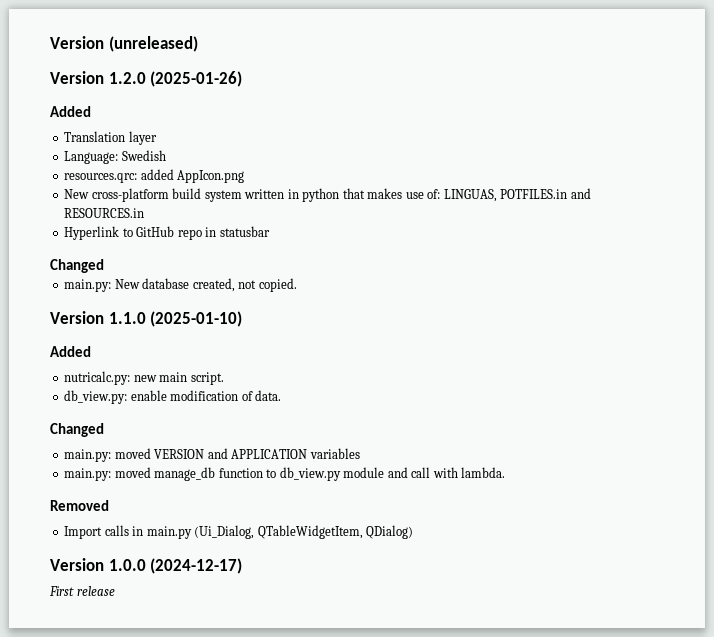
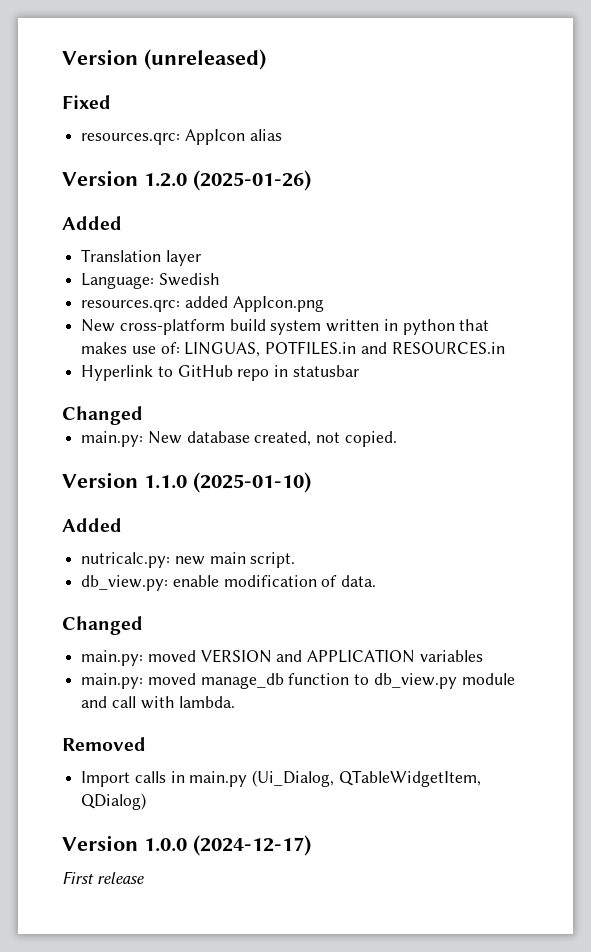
+ Fixed
+ resources.qrc: AppIcon alias

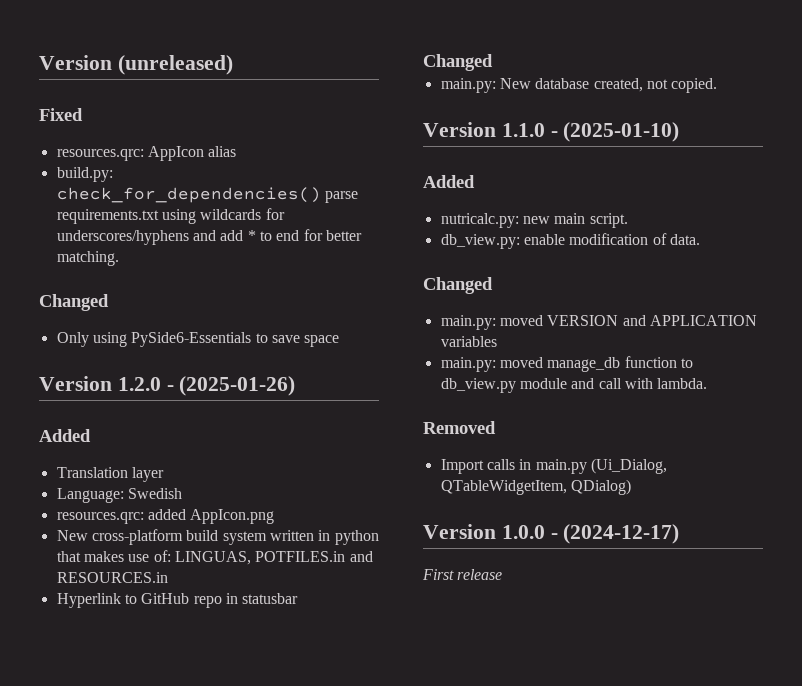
+ build.py: check_for_dependencies() parse requirements.txt using wildcards for underscores/hyphens and add * to end for better matching.
+ Changed
+ Only using PySide6-Essentials to save space
- Version 1.2.0 (2025-01-26)
+ Version 1.2.0 - (2025-01-26)
- Version 1.1.0 (2025-01-10)
+ Version 1.1.0 - (2025-01-10)
- Version 1.0.0 (2024-12-17)
+ Version 1.0.0 - (2024-12-17)

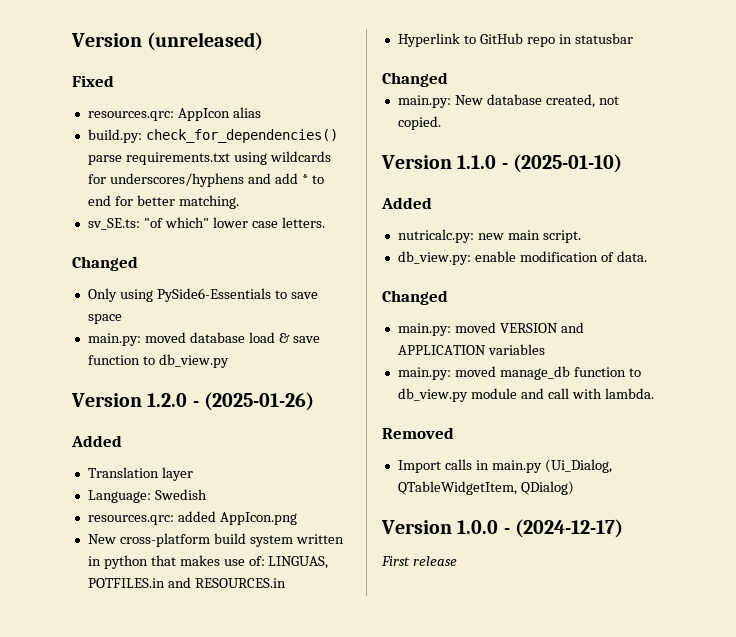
+ sv_SE.ts: "of which" lower case letters.
+ main.py: moved database load & save function to db_view.py

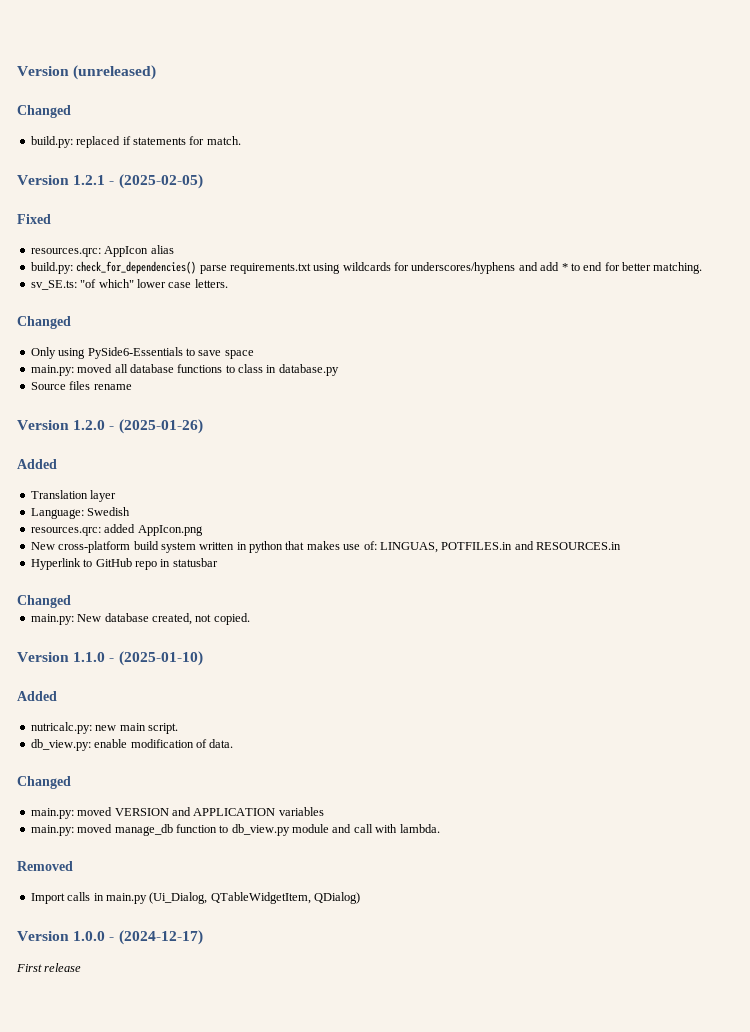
  Version (unreleased)
+ Changed
+ build.py: replaced if statements for match.
+ Version 1.2.1 - (2025-02-05)
- main.py: moved database load & save function to db_view.py
+ main.py: moved all database functions to class in database.py
+ Source files rename

